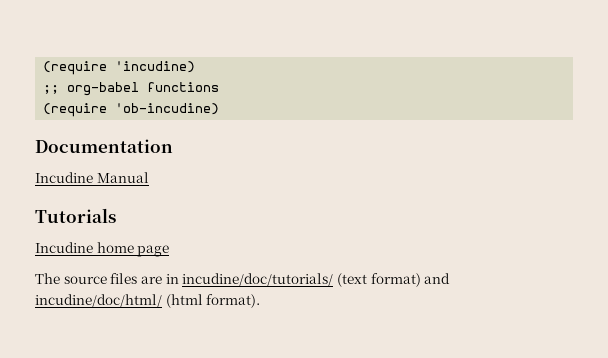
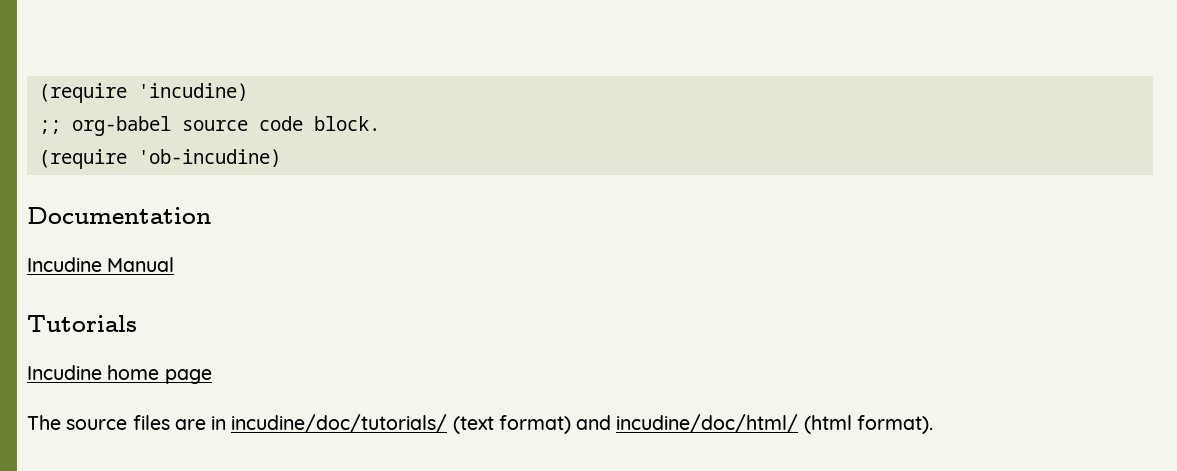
- ;; org-babel functions
+ ;; org-babel source code block.

